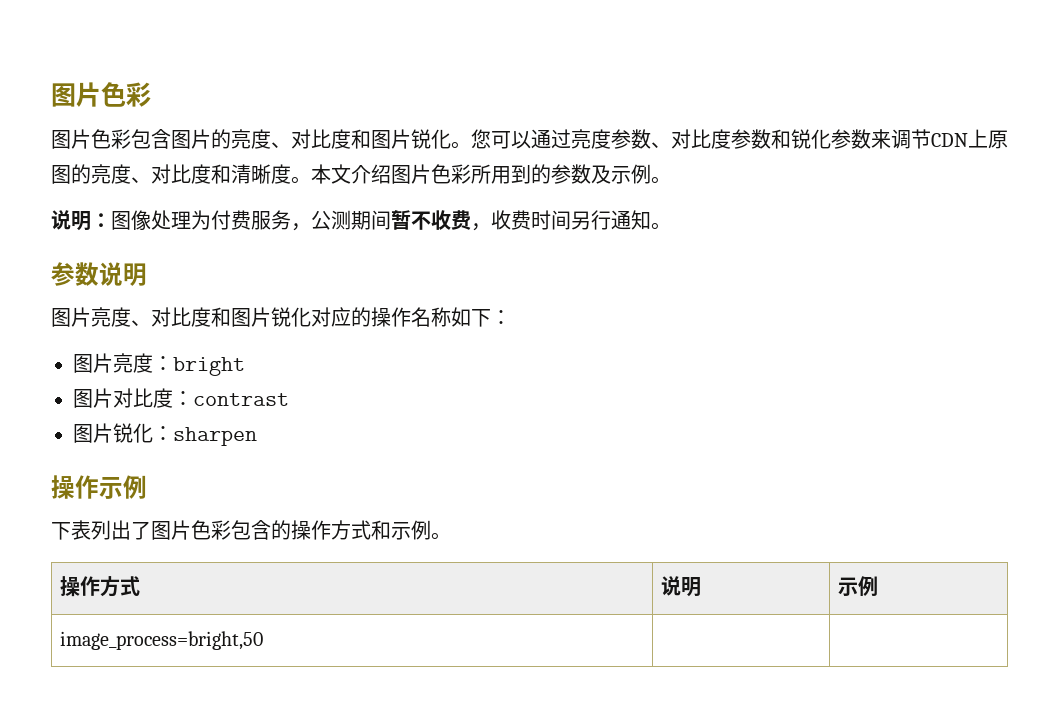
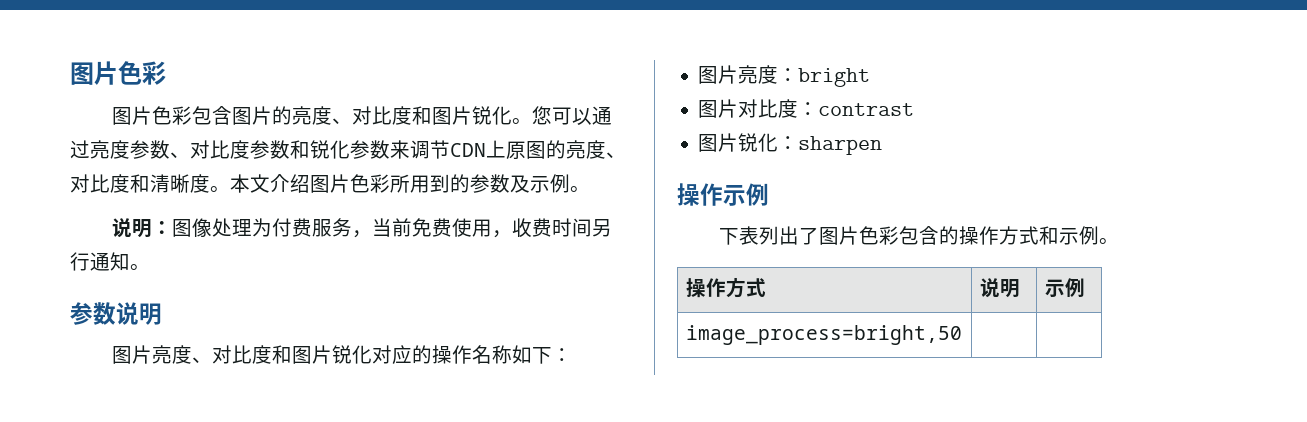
- 说明：图像处理为付费服务，公测期间暂不收费，收费时间另行通知。
+ 说明：图像处理为付费服务，当前免费使用，收费时间另行通知。

